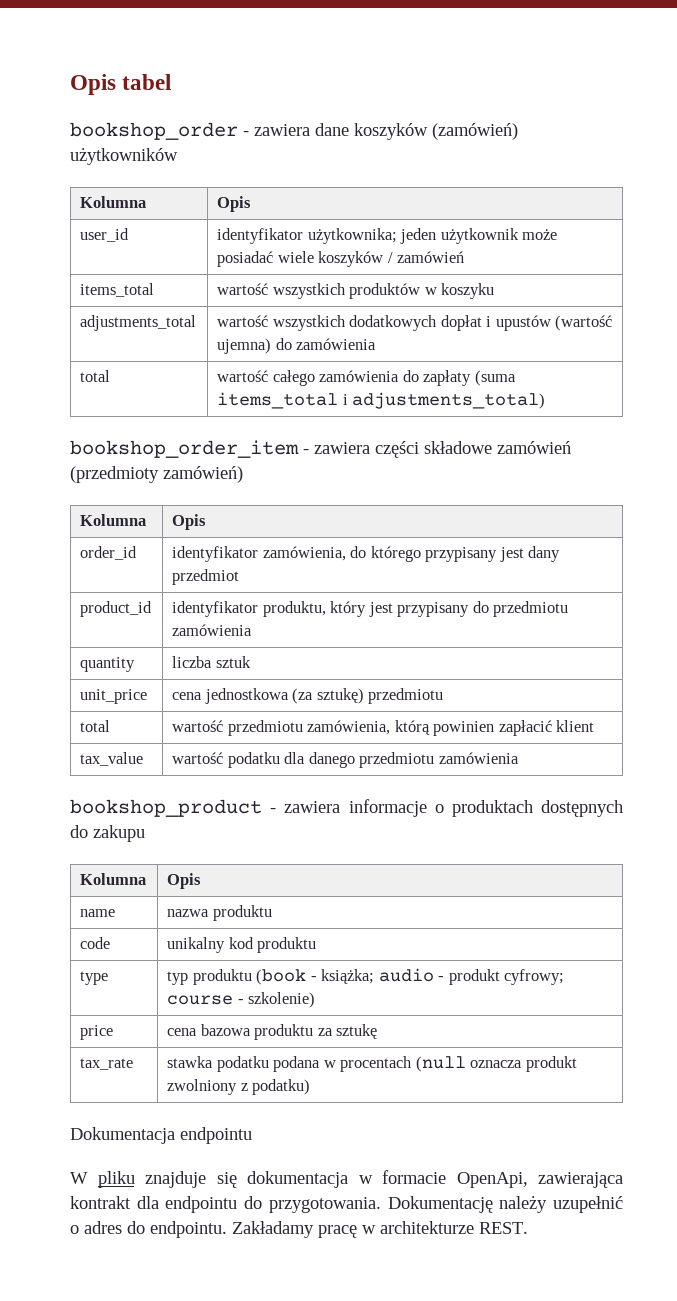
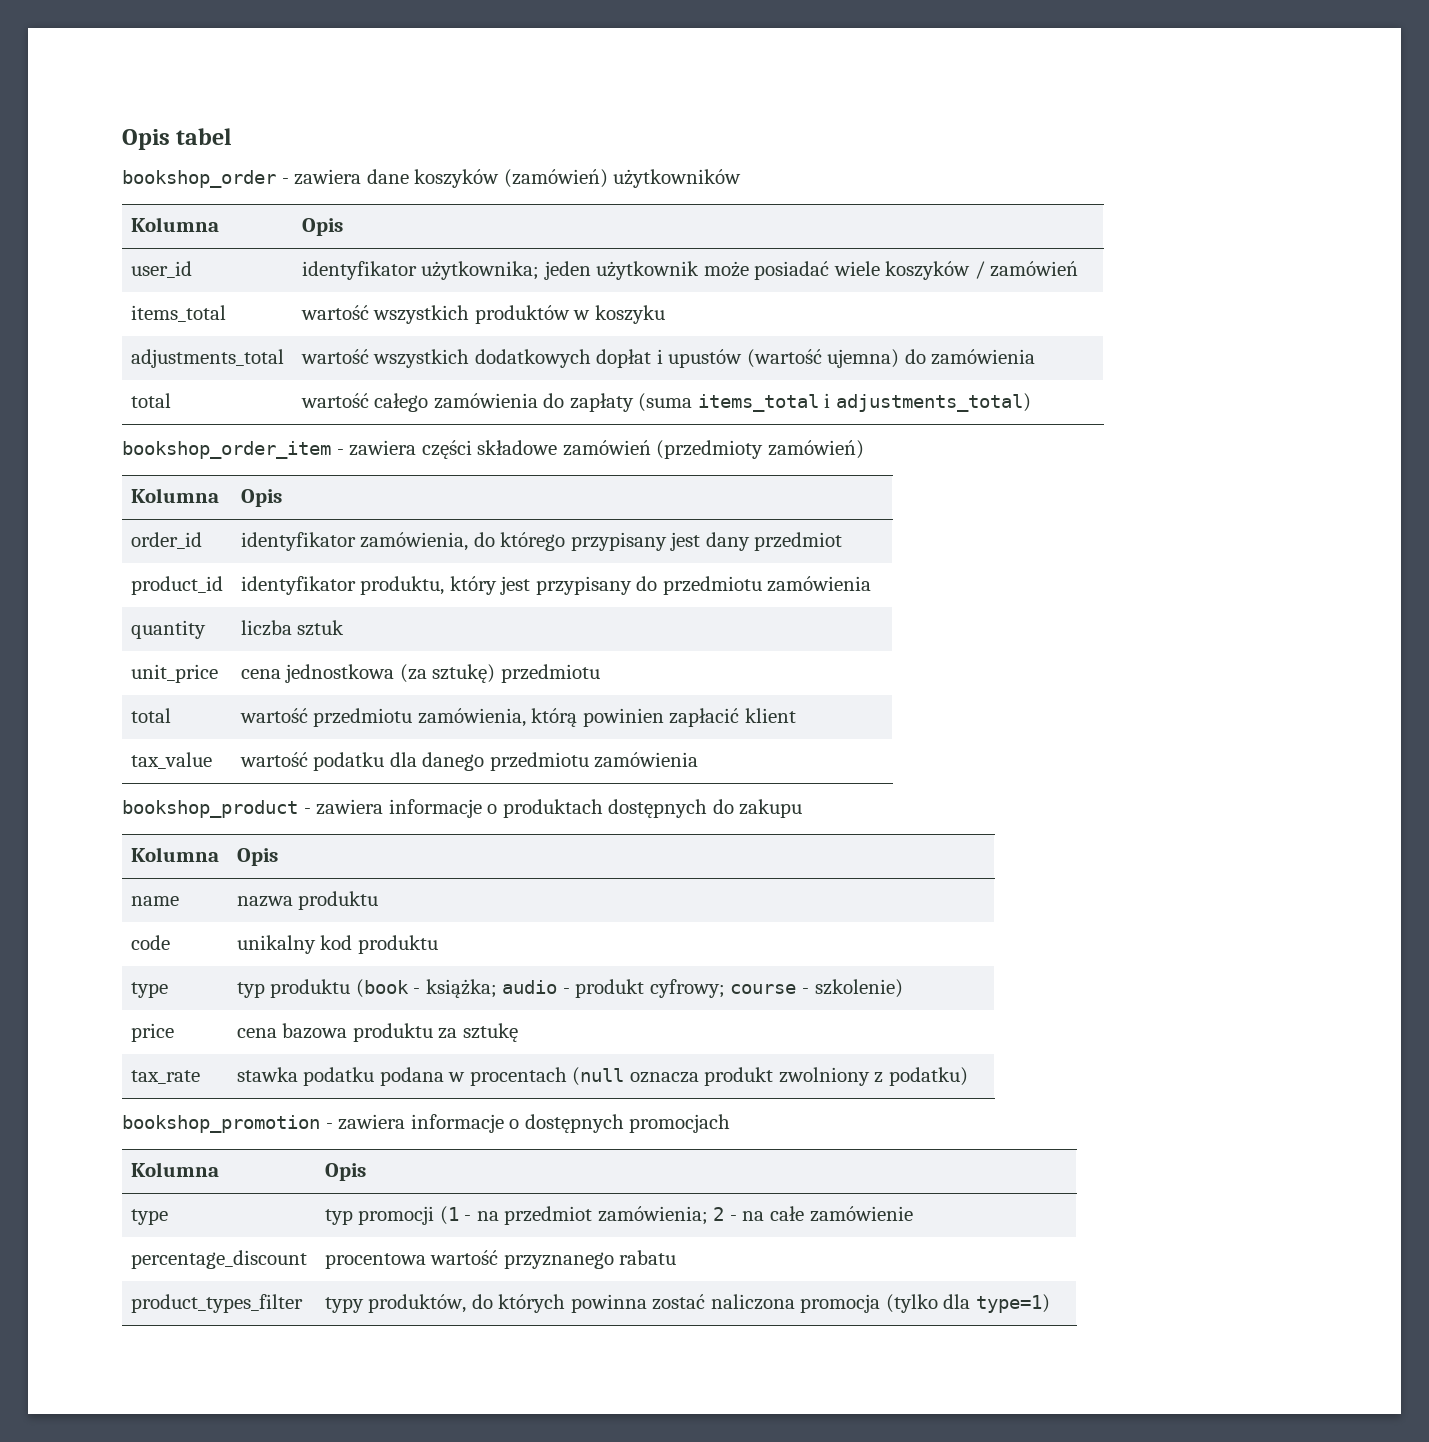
- Dokumentacja endpointu
- W pliku znajduje się dokumentacja w formacie OpenApi, zawierająca kontrakt dla endpointu do przygotowania. Dokumentację należy uzupełnić o adres do endpointu. Zakładamy pracę w architekturze REST.
+ bookshop_promotion - zawiera informacje o dostępnych promocjach
+ Kolumna | Opis
+ type | typ promocji (1 - na przedmiot zamówienia; 2 - na całe zamówienie
+ percentage_discount | procentowa wartość przyznanego rabatu
+ product_types_filter | typy produktów, do których powinna zostać naliczona promocja (tylko dla type=1)

